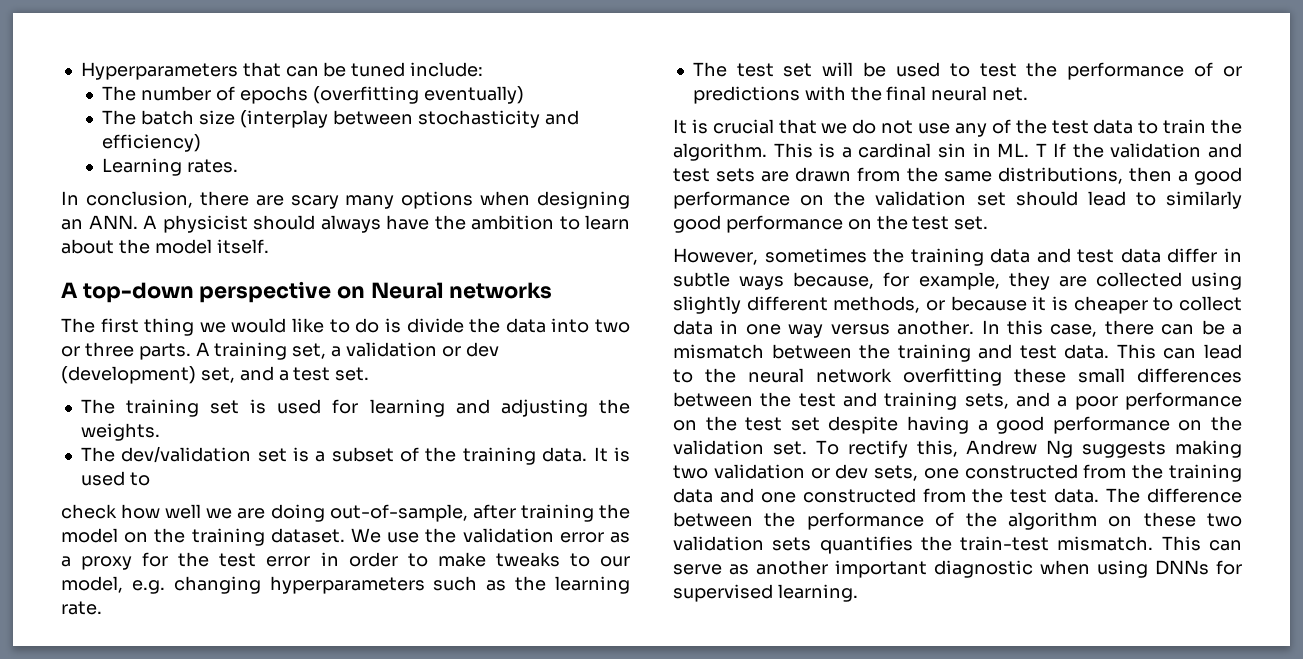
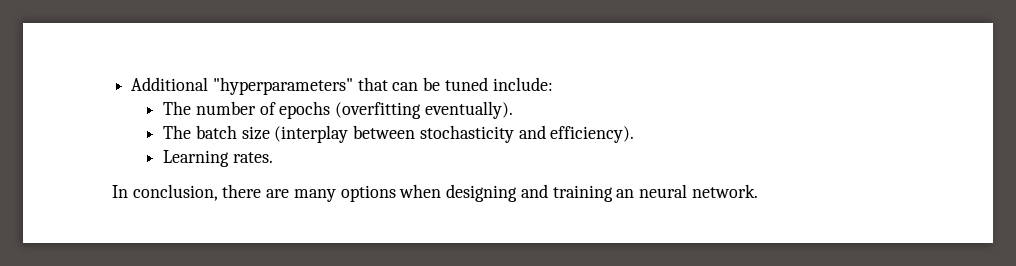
- Hyperparameters that can be tuned include:
+ Additional "hyperparameters" that can be tuned include:
- The number of epochs (overfitting eventually)
+ The number of epochs (overfitting eventually).
- The batch size (interplay between stochasticity and efficiency)
+ The batch size (interplay between stochasticity and efficiency).
- In conclusion, there are scary many options when designing an ANN. A physicist should always have the ambition to learn about the model itself.
- A top-down perspective on Neural networks
- The first thing we would like to do is divide the data into two or three parts. A training set, a validation or dev (development) set, and a test set.
- The training set is used for learning and adjusting the weights.
- The dev/validation set is a subset of the training data. It is used to
- check how well we are doing out-of-sample, after training the model on the training dataset. We use the validation error as a proxy for the test error in order to make tweaks to our model, e.g. changing hyperparameters such as the learning rate.
- The test set will be used to test the performance of or predictions with the final neural net.
- It is crucial that we do not use any of the test data to train the algorithm. This is a cardinal sin in ML. T If the validation and test sets are drawn from the same distributions, then a good performance on the validation set should lead to similarly good performance on the test set.
- However, sometimes the training data and test data differ in subtle ways because, for example, they are collected using slightly different methods, or because it is cheaper to collect data in one way versus another. In this case, there can be a mismatch between the training and test data. This can lead to the neural network overfitting these small differences between the test and training sets, and a poor performance on the test set despite having a good performance on the validation set. To rectify this, Andrew Ng suggests making two validation or dev sets, one constructed from the training data and one constructed from the test data. The difference between the performance of the algorithm on these two validation sets quantifies the train-test mismatch. This can serve as another important diagnostic when using DNNs for supervised learning.
+ In conclusion, there are many options when designing and training an neural network.

